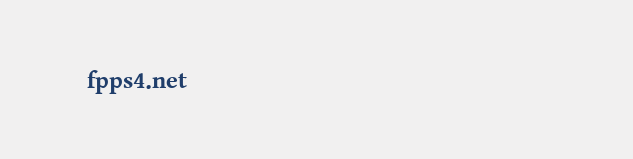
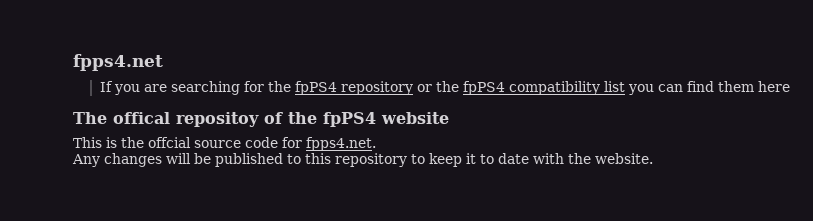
+ If you are searching for the fpPS4 repository or the fpPS4 compatibility list you can find them here
+ The offical repositoy of the fpPS4 website
+ This is the offcial source code for fpps4.net.
+ Any changes will be published to this repository to keep it to date with the website.

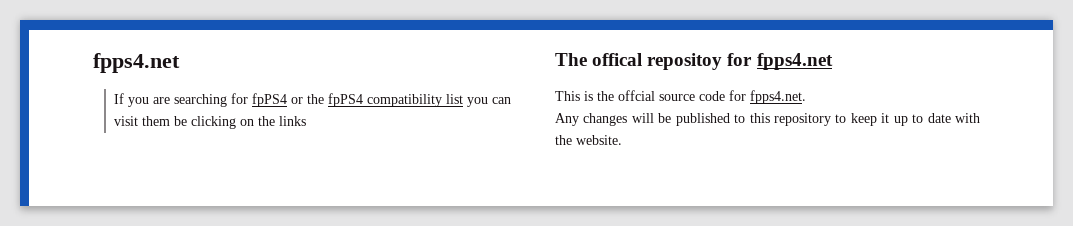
- If you are searching for the fpPS4 repository or the fpPS4 compatibility list you can find them here
+ If you are searching for fpPS4 or the fpPS4 compatibility list you can visit them be clicking on the links
- The offical repositoy of the fpPS4 website
+ The offical repositoy for fpps4.net
- Any changes will be published to this repository to keep it to date with the website.
+ Any changes will be published to this repository to keep it up to date with the website.

